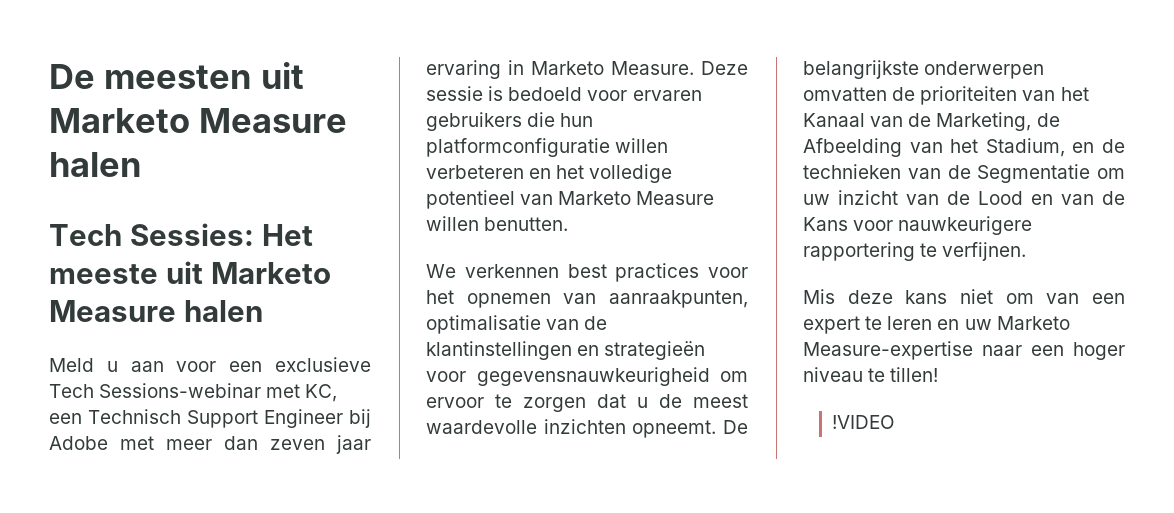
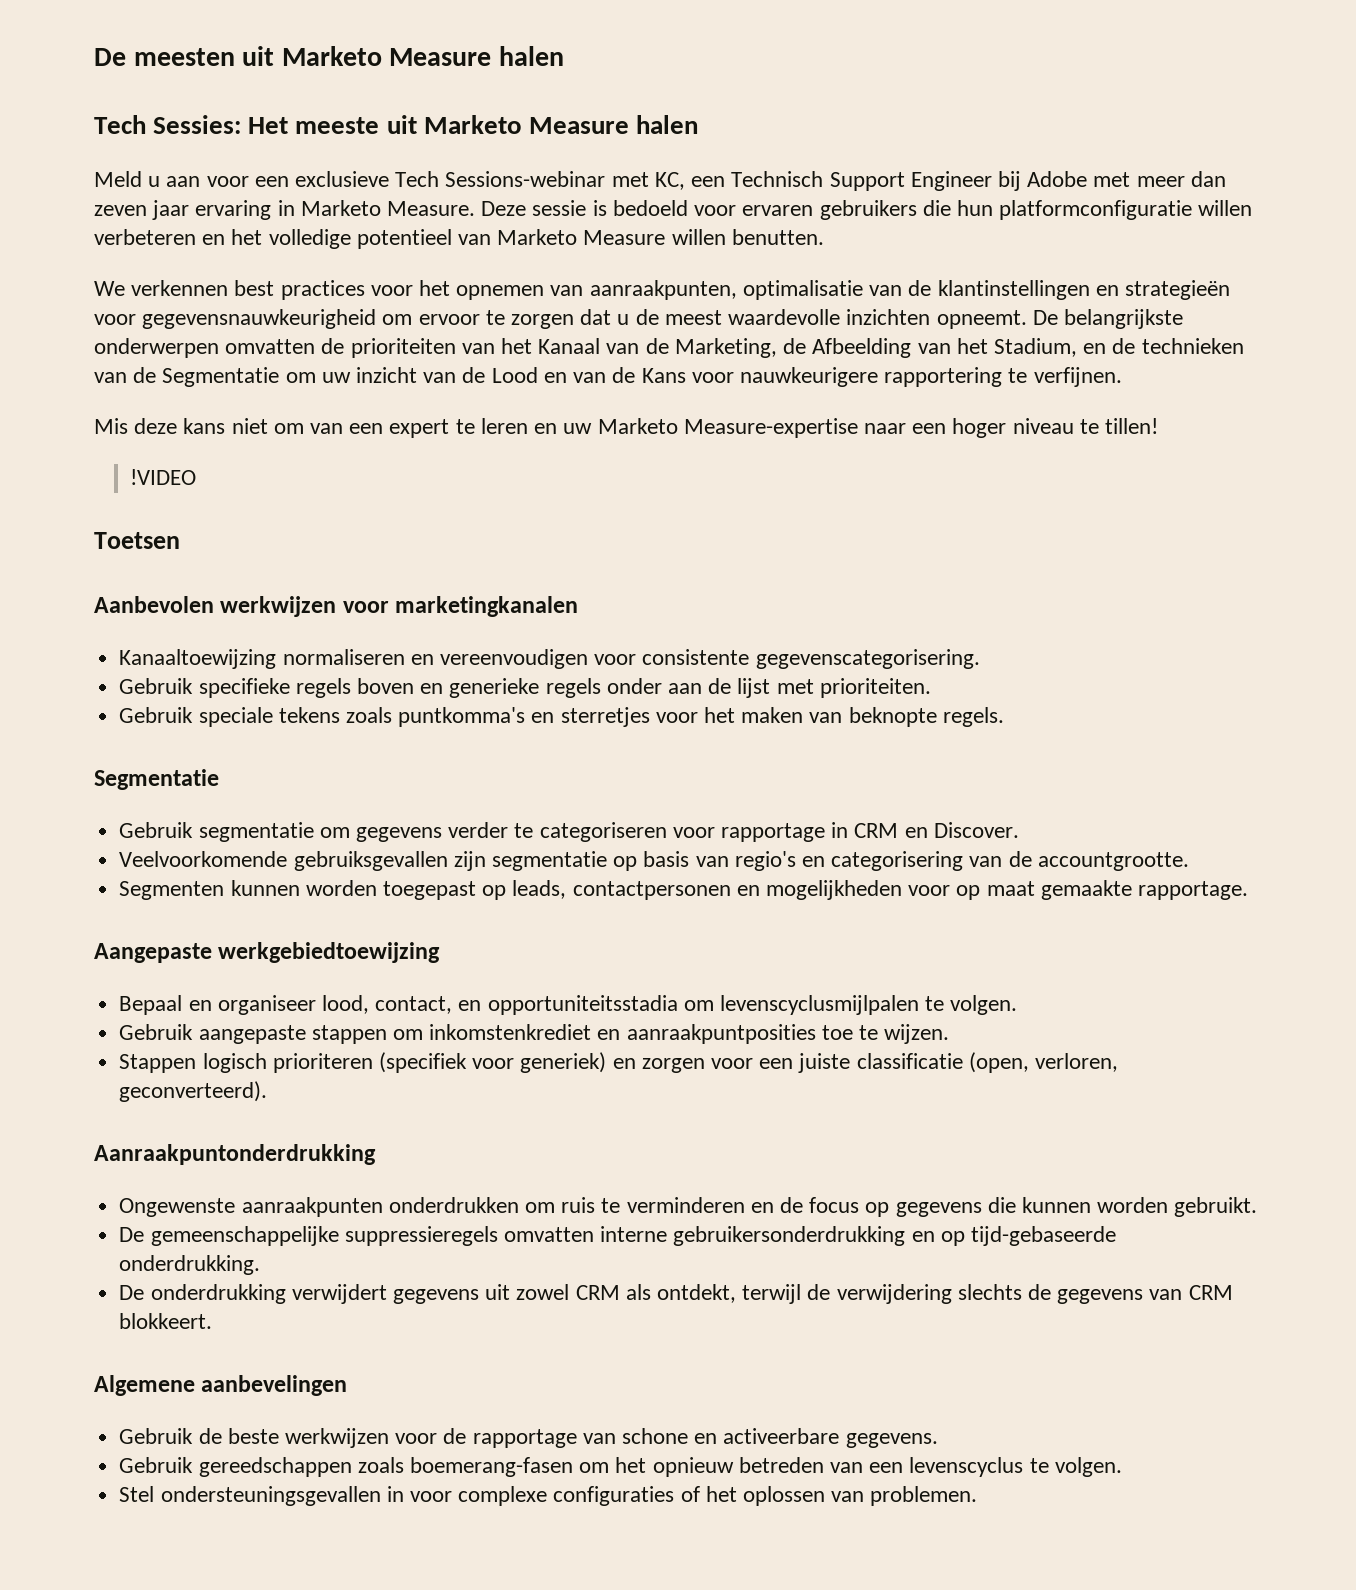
+ Toetsen
+ Aanbevolen werkwijzen voor marketingkanalen
+ Kanaaltoewijzing normaliseren en vereenvoudigen voor consistente gegevenscategorisering.
+ Gebruik specifieke regels boven en generieke regels onder aan de lijst met prioriteiten.
+ Gebruik speciale tekens zoals puntkomma's en sterretjes voor het maken van beknopte regels.
+ Segmentatie
+ Gebruik segmentatie om gegevens verder te categoriseren voor rapportage in CRM en Discover.
+ Veelvoorkomende gebruiksgevallen zijn segmentatie op basis van regio's en categorisering van de accountgrootte.
+ Segmenten kunnen worden toegepast op leads, contactpersonen en mogelijkheden voor op maat gemaakte rapportage.
+ Aangepaste werkgebiedtoewijzing
+ Bepaal en organiseer lood, contact, en opportuniteitsstadia om levenscyclusmijlpalen te volgen.
+ Gebruik aangepaste stappen om inkomstenkrediet en aanraakpuntposities toe te wijzen.
+ Stappen logisch prioriteren (specifiek voor generiek) en zorgen voor een juiste classificatie (open, verloren, geconverteerd).
+ Aanraakpuntonderdrukking
+ Ongewenste aanraakpunten onderdrukken om ruis te verminderen en de focus op gegevens die kunnen worden gebruikt.
+ De gemeenschappelijke suppressieregels omvatten interne gebruikersonderdrukking en op tijd-gebaseerde onderdrukking.
+ De onderdrukking verwijdert gegevens uit zowel CRM als ontdekt, terwijl de verwijdering slechts de gegevens van CRM blokkeert.
+ Algemene aanbevelingen
+ Gebruik de beste werkwijzen voor de rapportage van schone en activeerbare gegevens.
+ Gebruik gereedschappen zoals boemerang-fasen om het opnieuw betreden van een levenscyclus te volgen.
+ Stel ondersteuningsgevallen in voor complexe configuraties of het oplossen van problemen.

